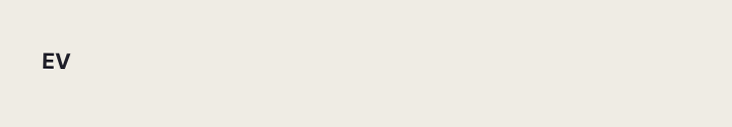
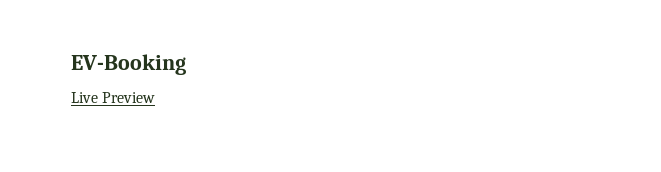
- EV
+ EV-Booking
+ Live Preview

